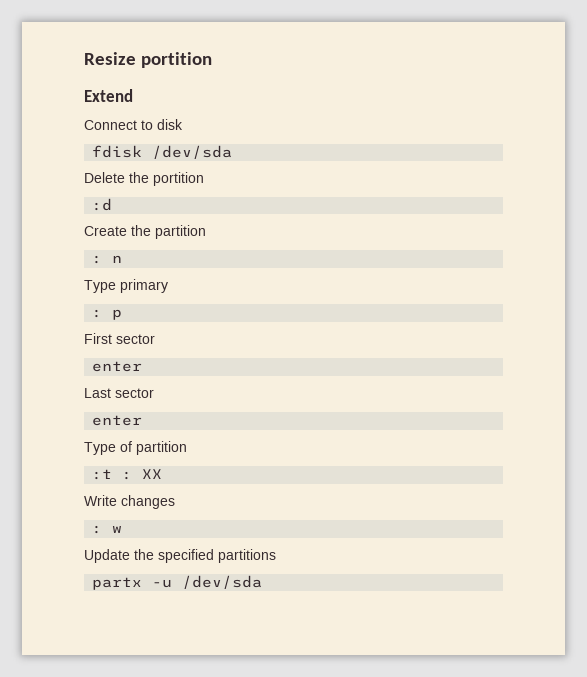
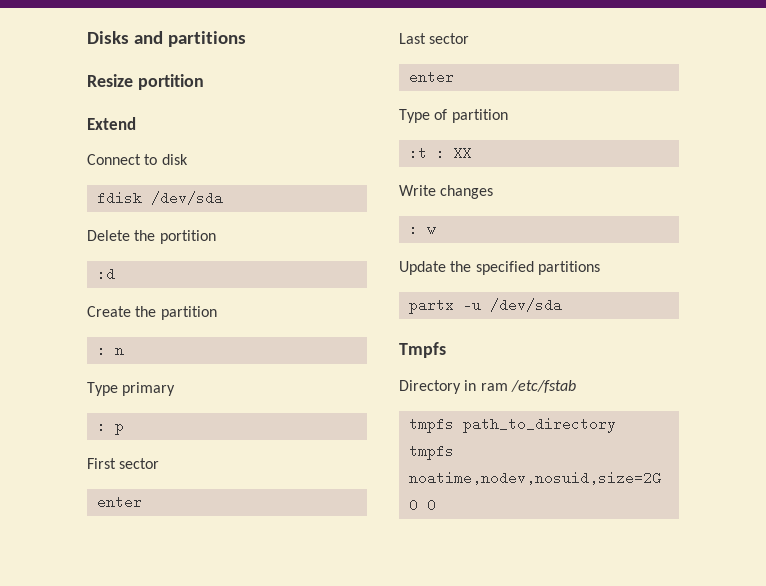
+ Disks and partitions
+ Tmpfs
+ Directory in ram /etc/fstab
+ tmpfs path_to_directory tmpfs noatime,nodev,nosuid,size=2G 0 0

